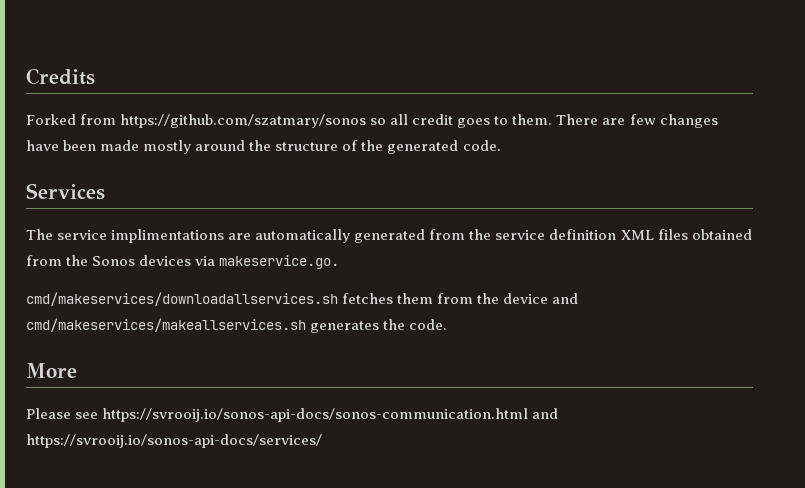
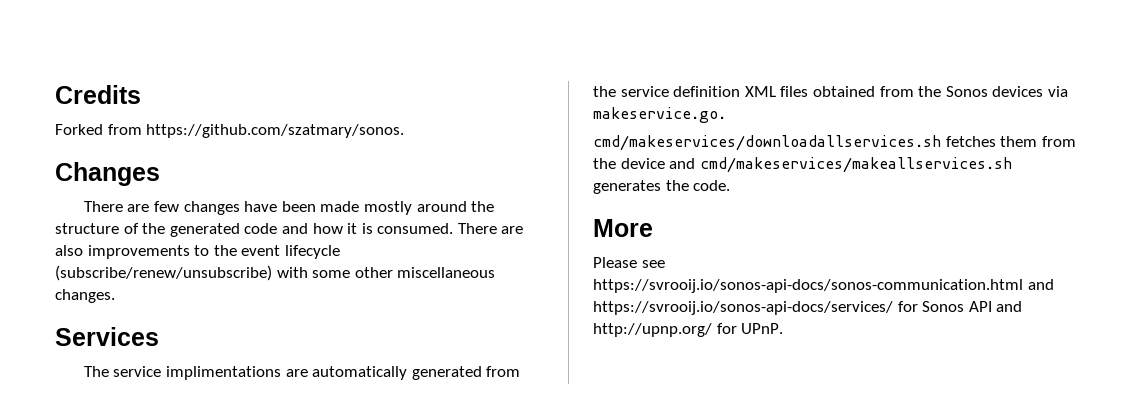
- Forked from https://github.com/szatmary/sonos so all credit goes to them. There are few changes have been made mostly around the structure of the generated code.
+ Forked from https://github.com/szatmary/sonos.
+ Changes
+ There are few changes have been made mostly around the structure of the generated code and how it is consumed. There are also improvements to the event lifecycle (subscribe/renew/unsubscribe) with some other miscellaneous changes.
- Please see https://svrooij.io/sonos-api-docs/sonos-communication.html and https://svrooij.io/sonos-api-docs/services/
+ Please see https://svrooij.io/sonos-api-docs/sonos-communication.html and https://svrooij.io/sonos-api-docs/services/ for Sonos API and http://upnp.org/ for UPnP.

